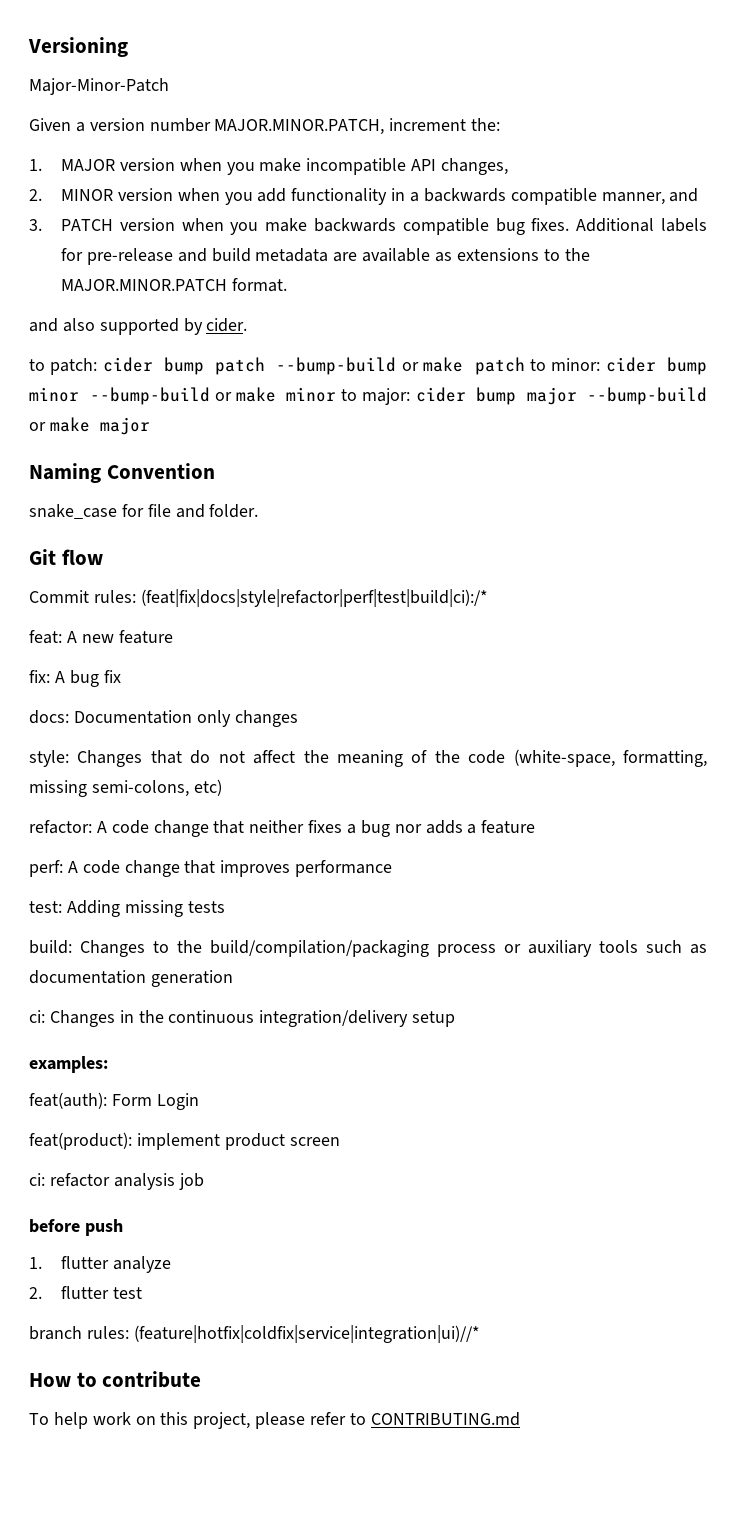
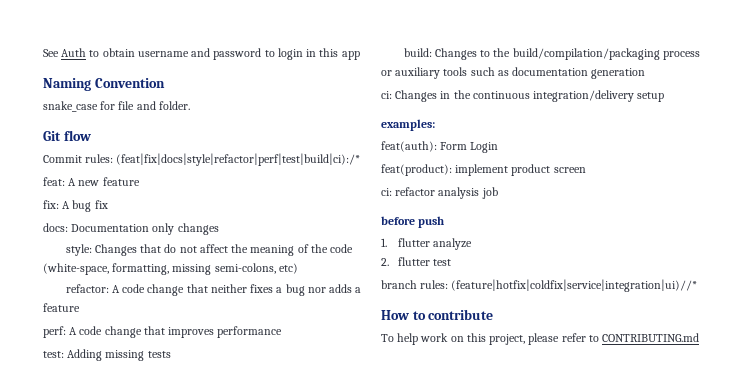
- Versioning
- Major-Minor-Patch
- Given a version number MAJOR.MINOR.PATCH, increment the:
- 1. MAJOR version when you make incompatible API changes,
- 2. MINOR version when you add functionality in a backwards compatible manner, and
- 3. PATCH version when you make backwards compatible bug fixes. Additional labels for pre-release and build metadata are available as extensions to the MAJOR.MINOR.PATCH format.
- and also supported by cider.
- to patch: cider bump patch --bump-build or make patch to minor: cider bump minor --bump-build or make minor to major: cider bump major --bump-build or make major
+ See Auth to obtain username and password to login in this app

